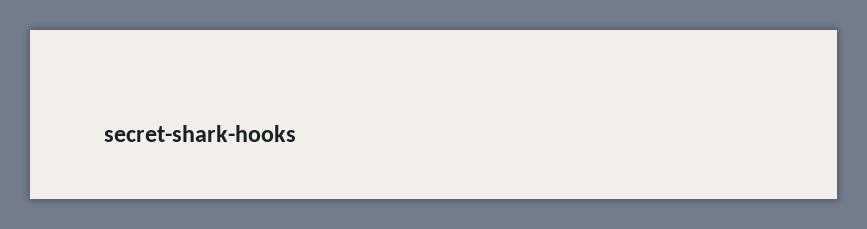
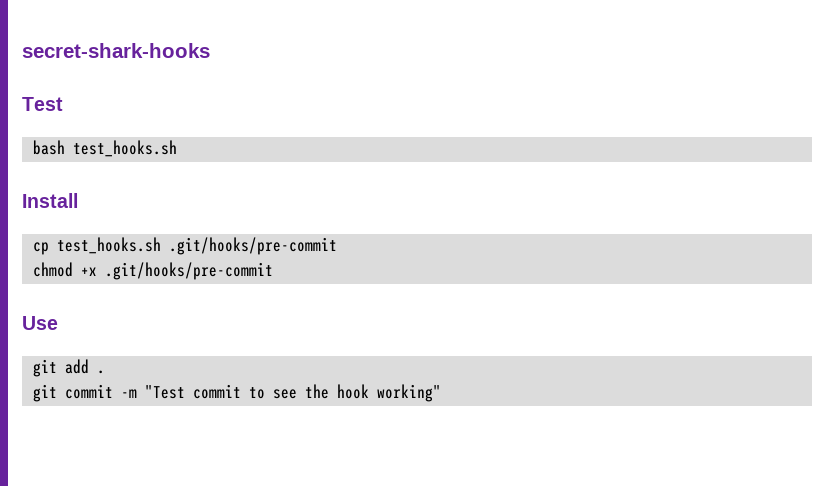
+ Test
+ bash test_hooks.sh
+ Install
+ cp test_hooks.sh .git/hooks/pre-commit
+ chmod +x .git/hooks/pre-commit
+ Use
+ git add .
+ git commit -m "Test commit to see the hook working"

